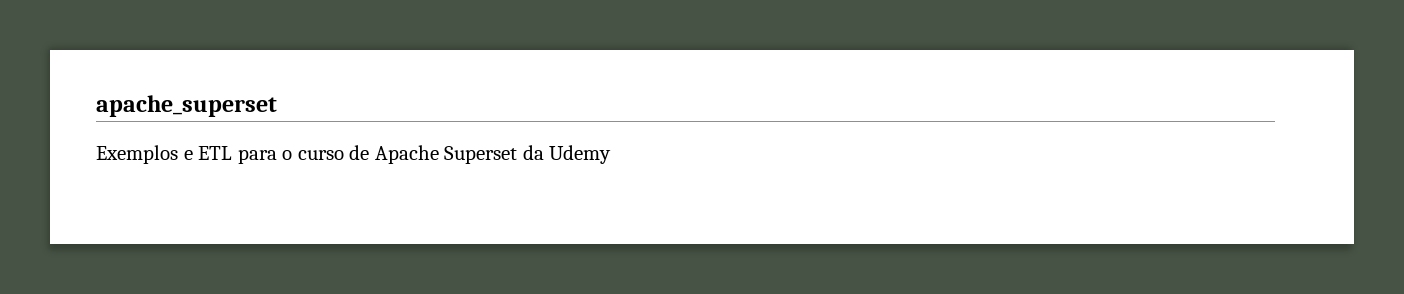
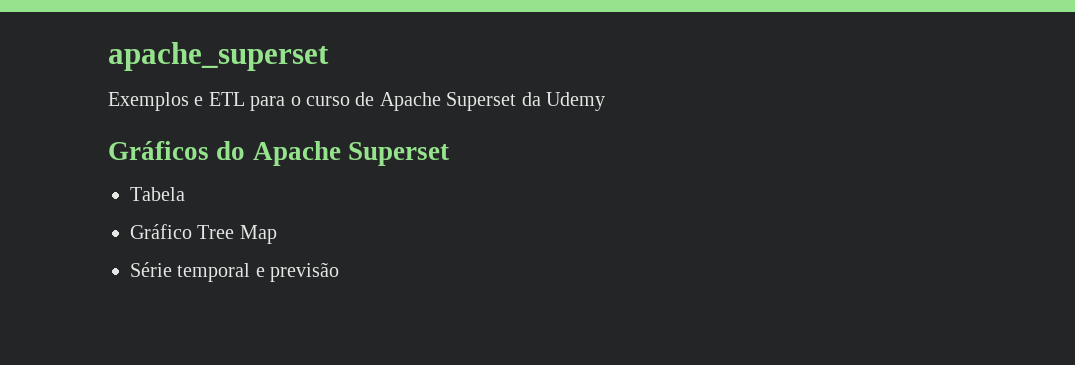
+ Gráficos do Apache Superset
+ Tabela
+ Gráfico Tree Map
+ Série temporal e previsão

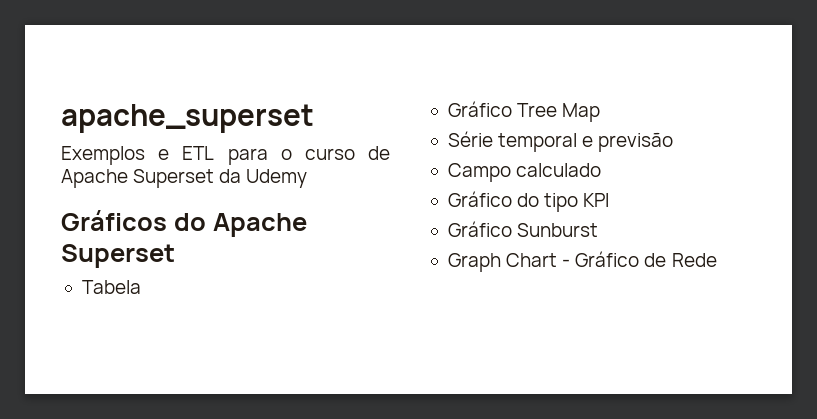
+ Campo calculado
+ Gráfico do tipo KPI
+ Gráfico Sunburst
+ Graph Chart - Gráfico de Rede

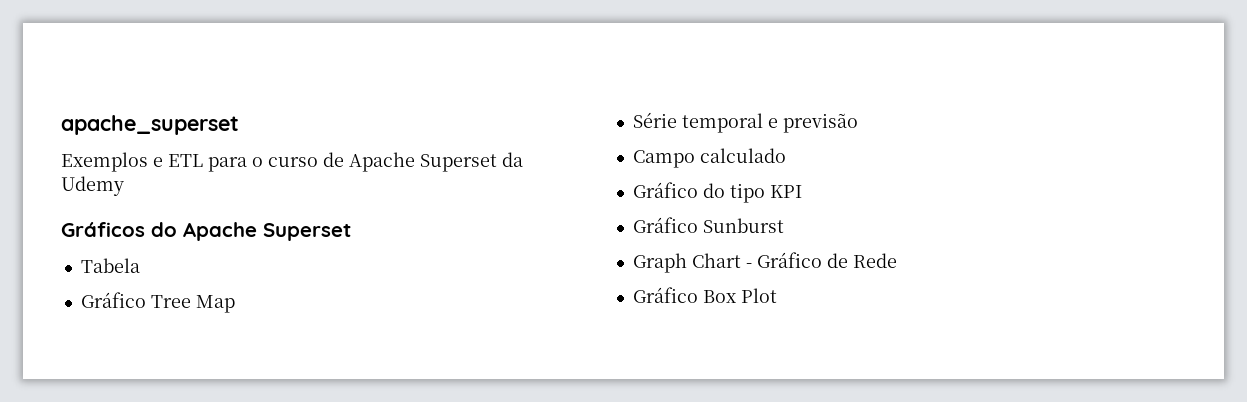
+ Gráfico Box Plot

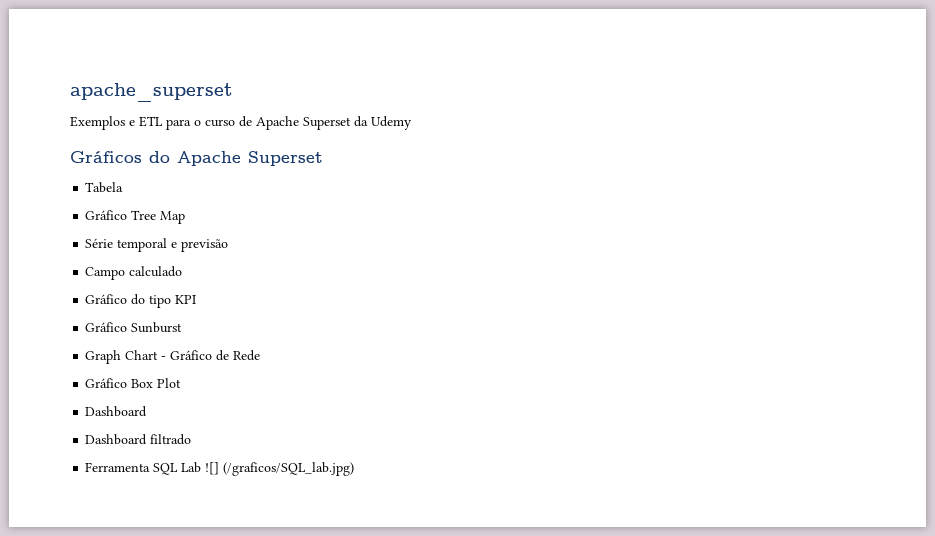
  Gráfico Box Plot
+ Dashboard
+ Dashboard filtrado
+ Ferramenta SQL Lab ![] (/graficos/SQL_lab.jpg)

